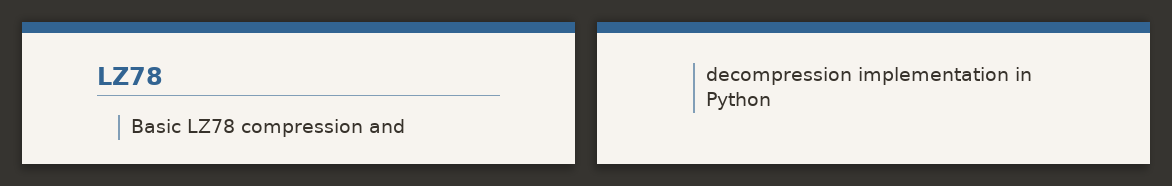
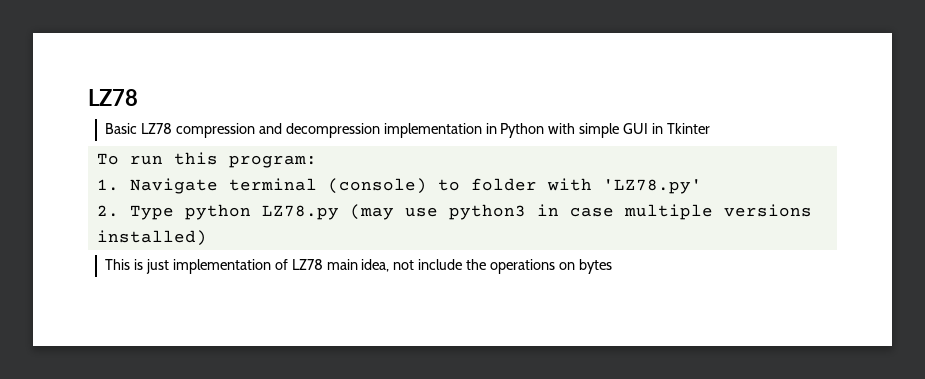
- Basic LZ78 compression and decompression implementation in Python
+ Basic LZ78 compression and decompression implementation in Python with simple GUI in Tkinter
+ To run this program:
+ 1. Navigate terminal (console) to folder with 'LZ78.py'
+ 2. Type python LZ78.py (may use python3 in case multiple versions installed)
+ This is just implementation of LZ78 main idea, not include the operations on bytes

